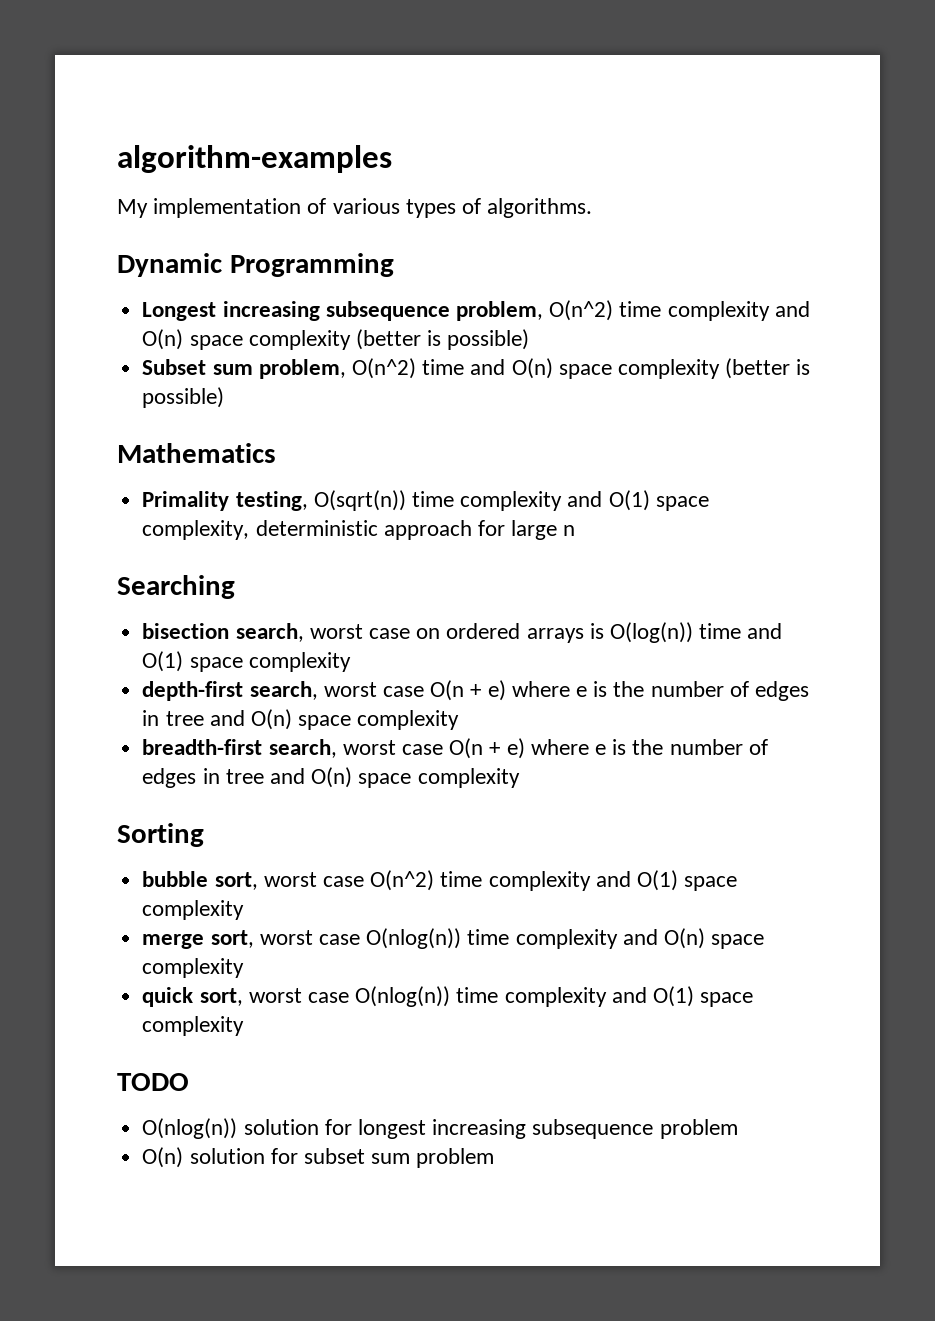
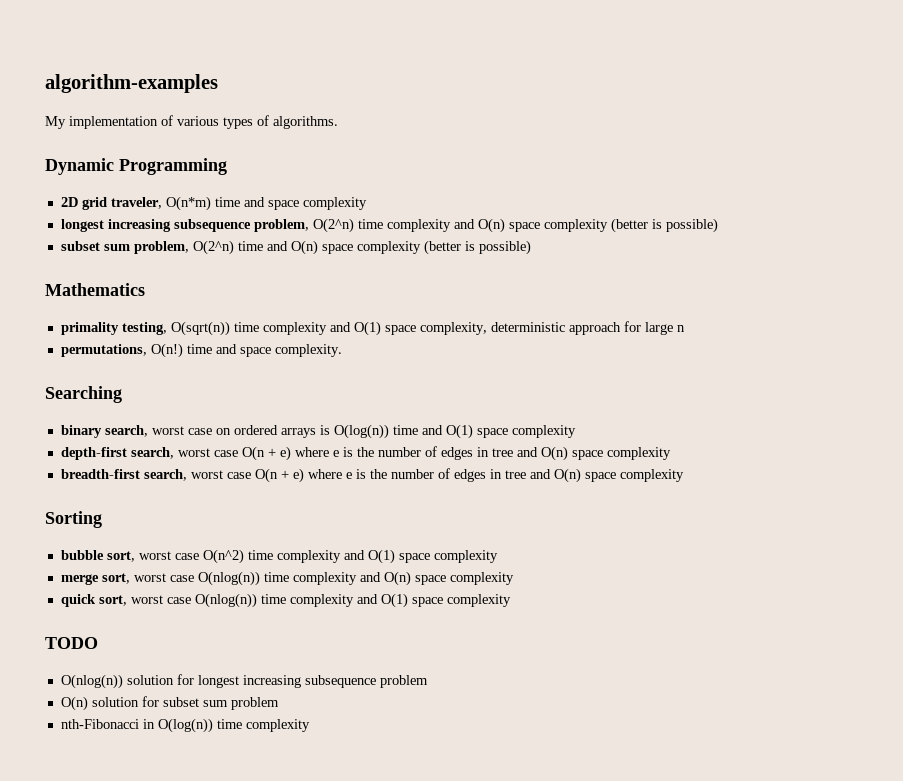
- Longest increasing subsequence problem, O(n^2) time complexity and O(n) space complexity (better is possible)
+ 2D grid traveler, O(n*m) time and space complexity
+ longest increasing subsequence problem, O(2^n) time complexity and O(n) space complexity (better is possible)
- Subset sum problem, O(n^2) time and O(n) space complexity (better is possible)
+ subset sum problem, O(2^n) time and O(n) space complexity (better is possible)
- Primality testing, O(sqrt(n)) time complexity and O(1) space complexity, deterministic approach for large n
+ primality testing, O(sqrt(n)) time complexity and O(1) space complexity, deterministic approach for large n
+ permutations, O(n!) time and space complexity.
- bisection search, worst case on ordered arrays is O(log(n)) time and O(1) space complexity
+ binary search, worst case on ordered arrays is O(log(n)) time and O(1) space complexity
+ nth-Fibonacci in O(log(n)) time complexity

